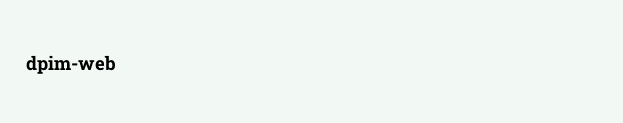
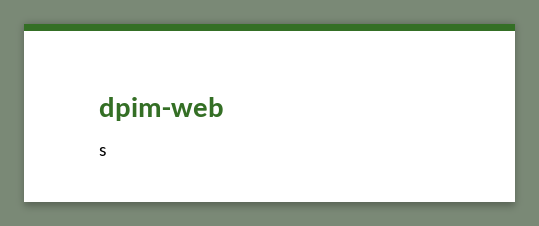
+ s

